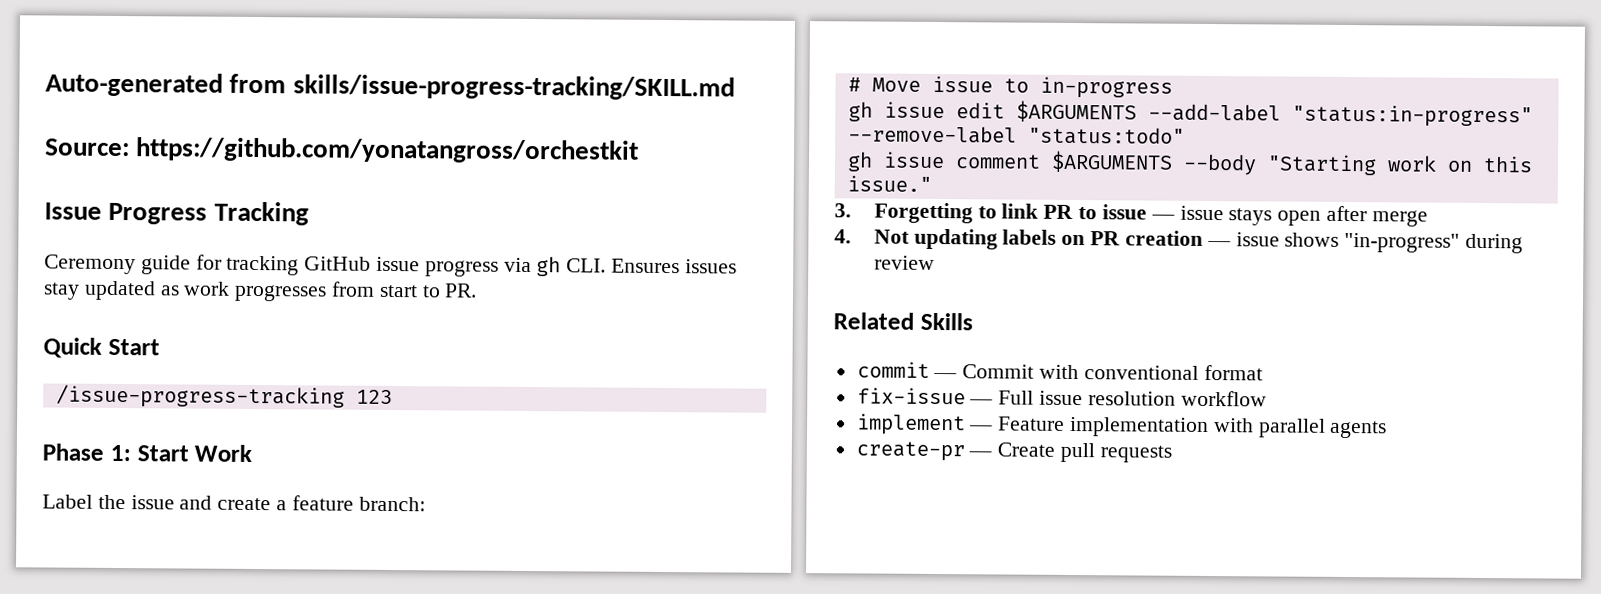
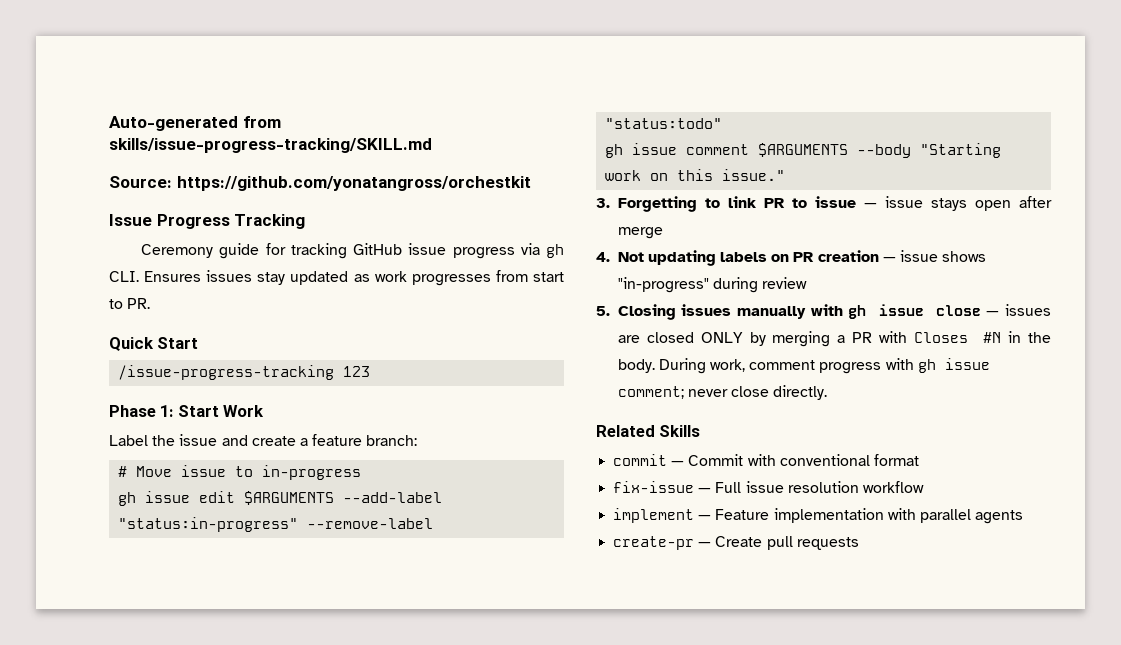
+ 5. Closing issues manually with gh issue close — issues are closed ONLY by merging a PR with Closes #N in the body. During work, comment progress with gh issue comment; never close directly.

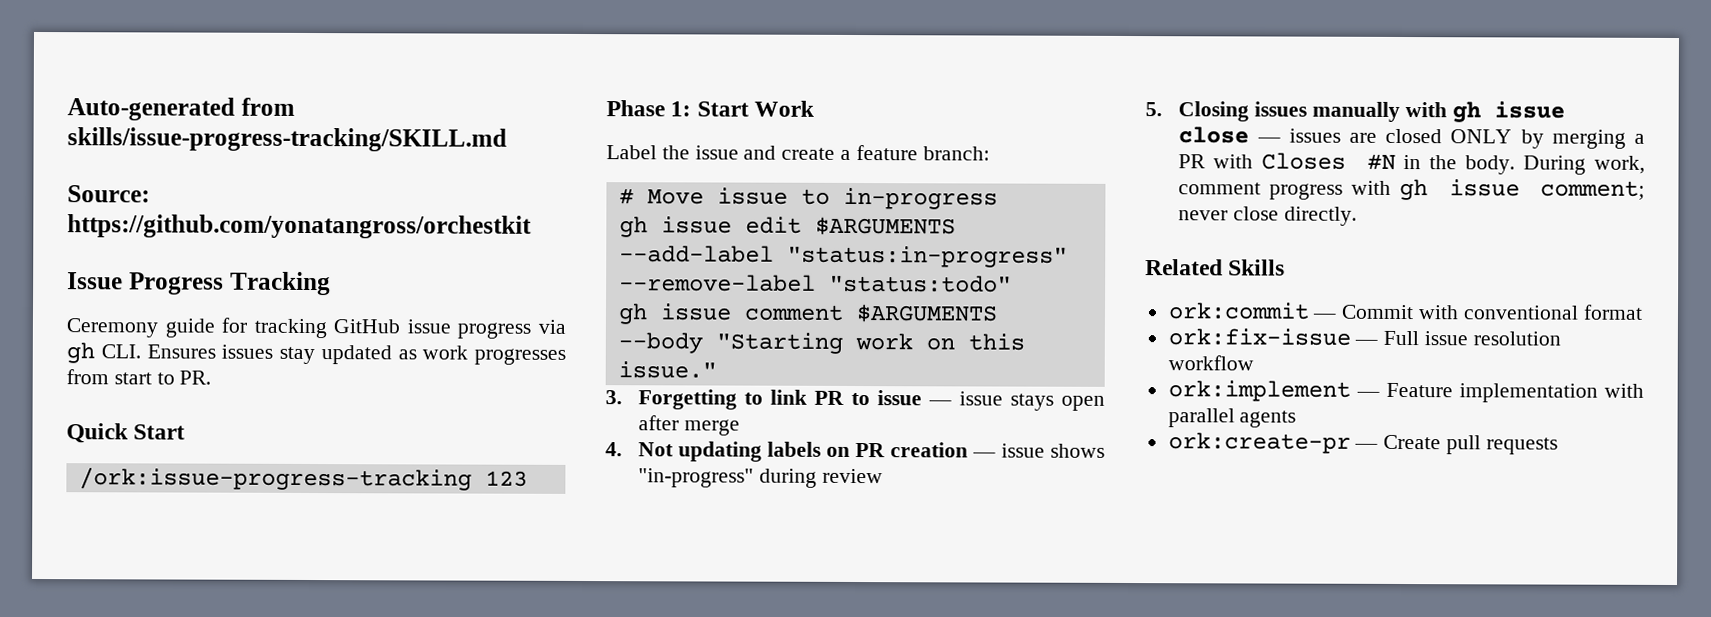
- /issue-progress-tracking 123
+ /ork:issue-progress-tracking 123
- commit — Commit with conventional format
+ ork:commit — Commit with conventional format
- fix-issue — Full issue resolution workflow
+ ork:fix-issue — Full issue resolution workflow
- implement — Feature implementation with parallel agents
+ ork:implement — Feature implementation with parallel agents
- create-pr — Create pull requests
+ ork:create-pr — Create pull requests

